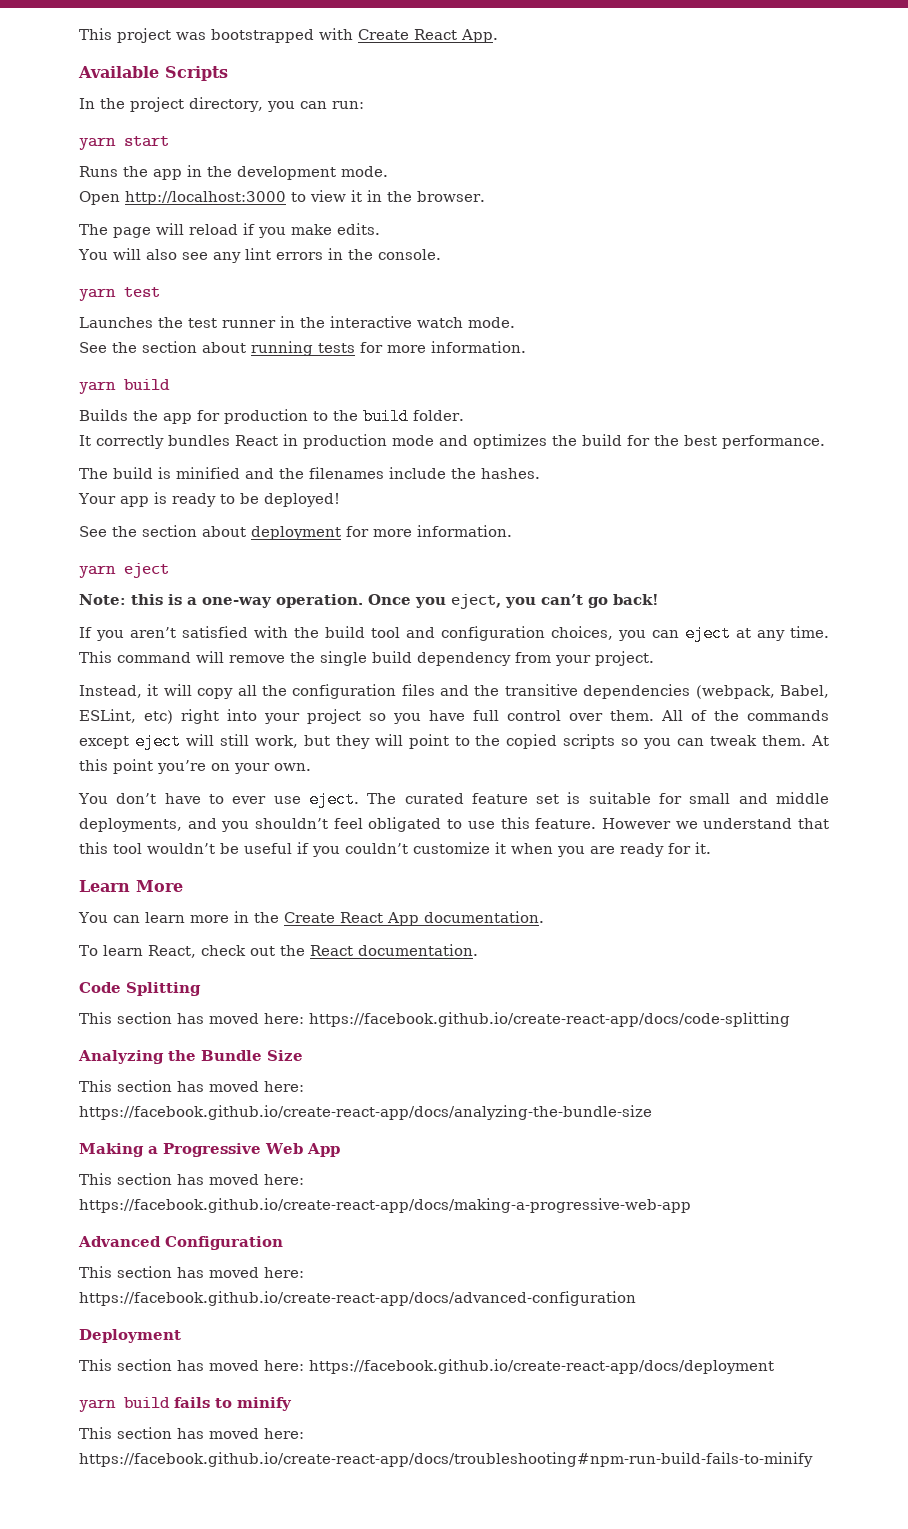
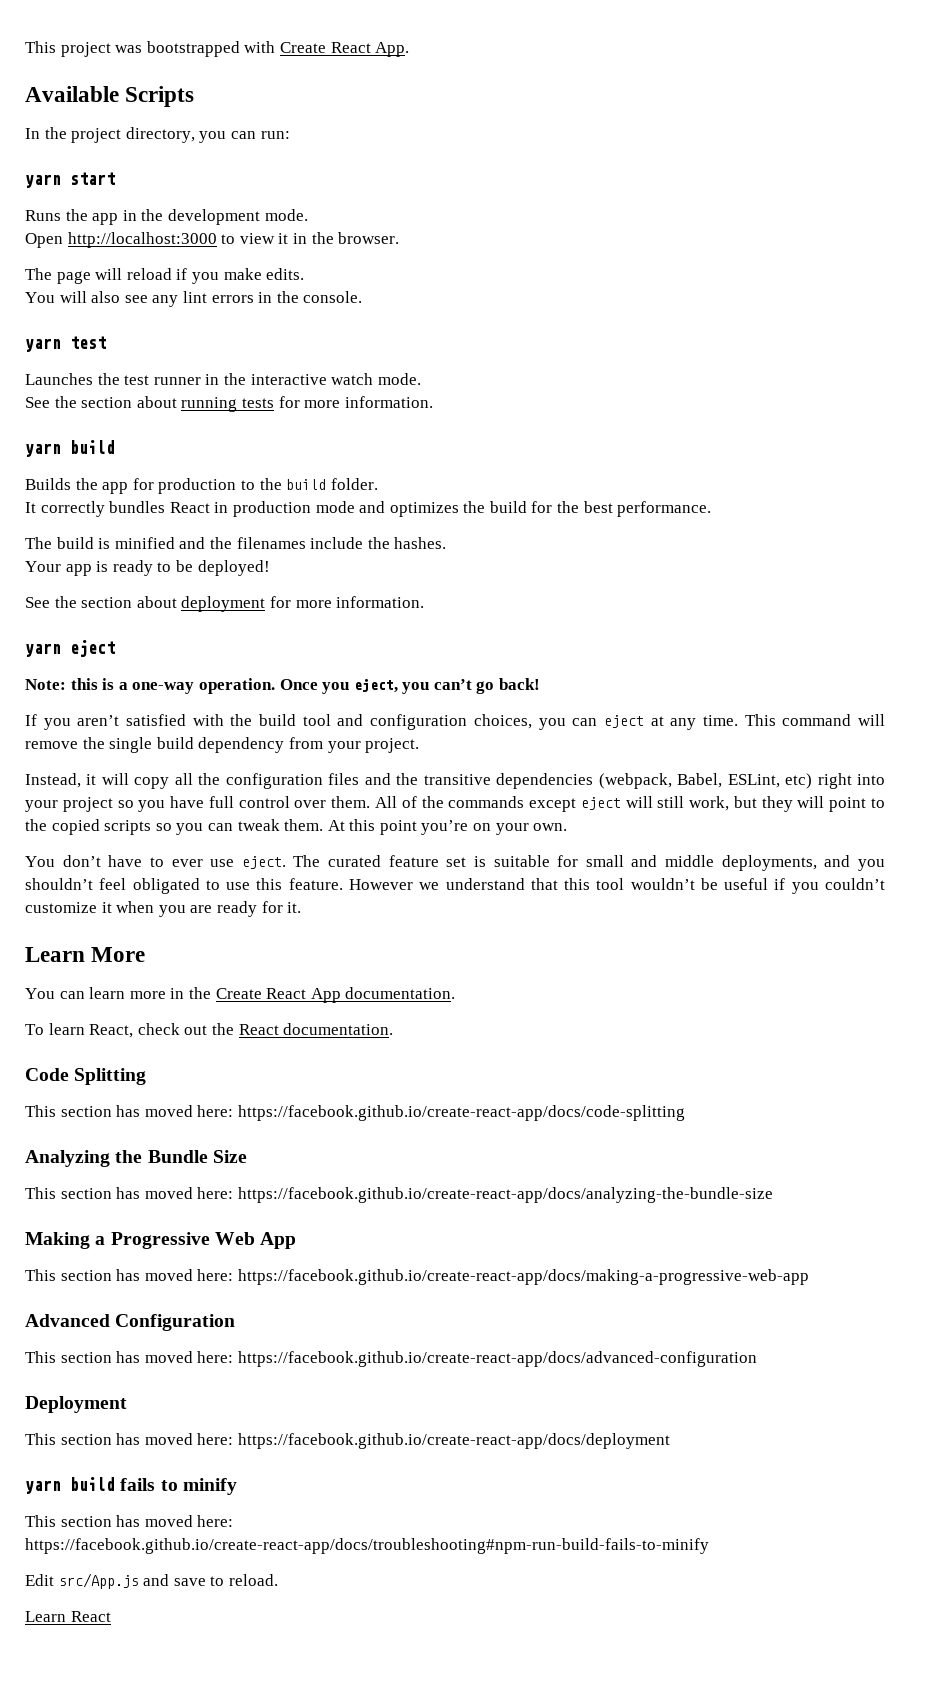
+ Edit src/App.js and save to reload.
+ Learn React

